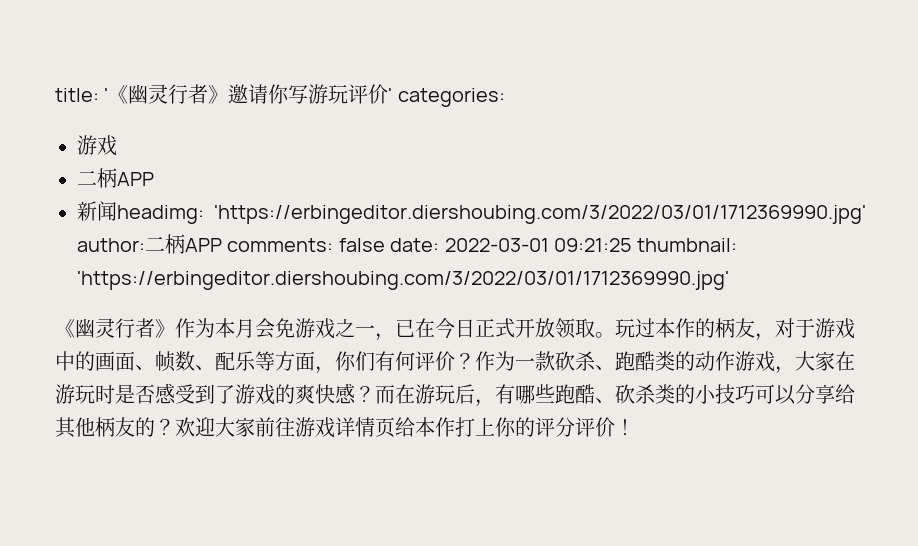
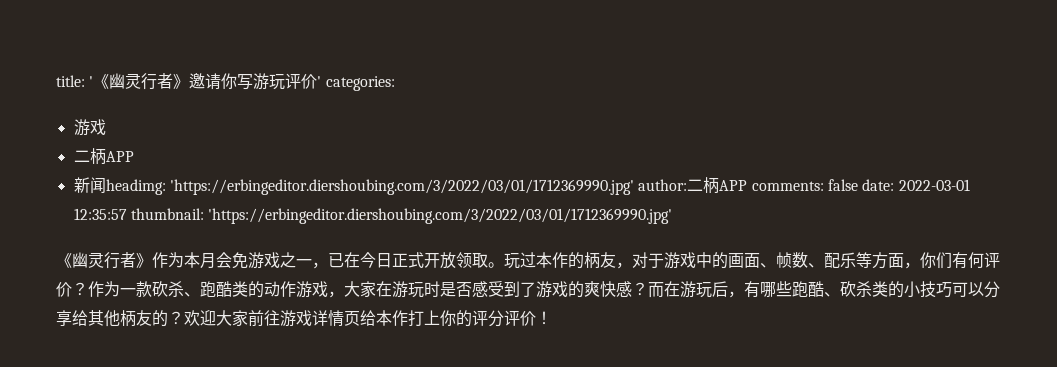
- 新闻headimg: 'https://erbingeditor.diershoubing.com/3/2022/03/01/1712369990.jpg' author:二柄APP comments: false date: 2022-03-01 09:21:25 thumbnail: 'https://erbingeditor.diershoubing.com/3/2022/03/01/1712369990.jpg'
+ 新闻headimg: 'https://erbingeditor.diershoubing.com/3/2022/03/01/1712369990.jpg' author:二柄APP comments: false date: 2022-03-01 12:35:57 thumbnail: 'https://erbingeditor.diershoubing.com/3/2022/03/01/1712369990.jpg'

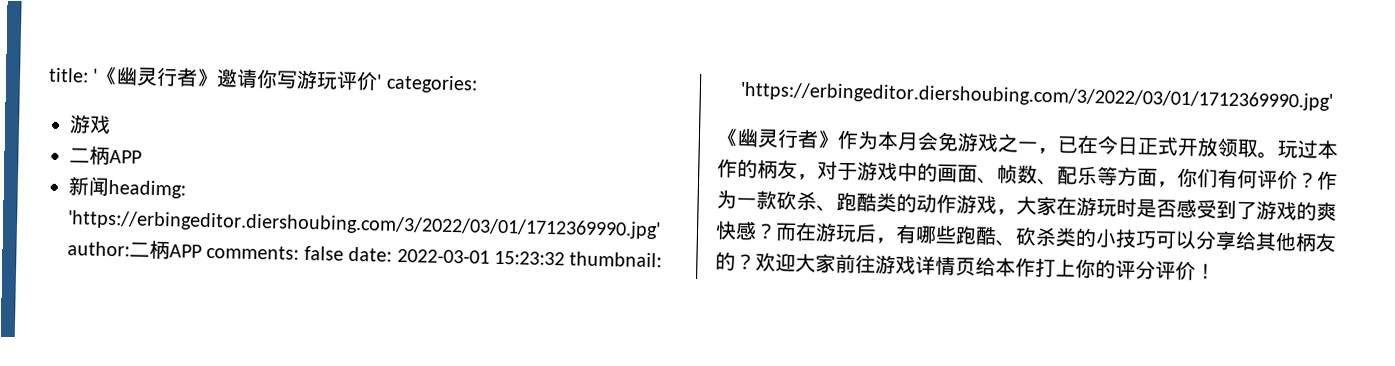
- 新闻headimg: 'https://erbingeditor.diershoubing.com/3/2022/03/01/1712369990.jpg' author:二柄APP comments: false date: 2022-03-01 12:35:57 thumbnail: 'https://erbingeditor.diershoubing.com/3/2022/03/01/1712369990.jpg'
+ 新闻headimg: 'https://erbingeditor.diershoubing.com/3/2022/03/01/1712369990.jpg' author:二柄APP comments: false date: 2022-03-01 15:23:32 thumbnail: 'https://erbingeditor.diershoubing.com/3/2022/03/01/1712369990.jpg'

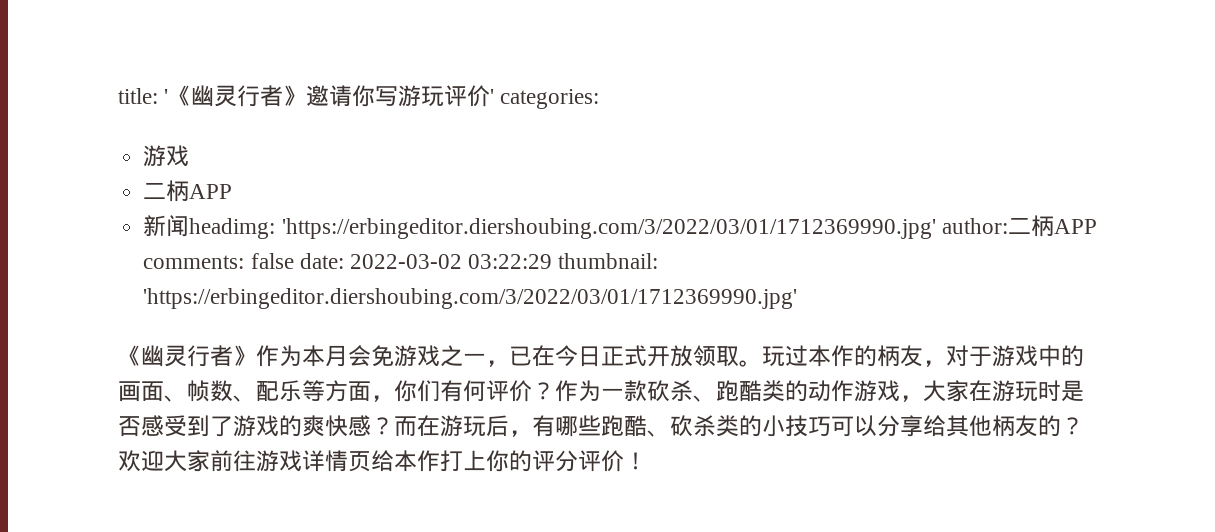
- 新闻headimg: 'https://erbingeditor.diershoubing.com/3/2022/03/01/1712369990.jpg' author:二柄APP comments: false date: 2022-03-01 15:23:32 thumbnail: 'https://erbingeditor.diershoubing.com/3/2022/03/01/1712369990.jpg'
+ 新闻headimg: 'https://erbingeditor.diershoubing.com/3/2022/03/01/1712369990.jpg' author:二柄APP comments: false date: 2022-03-02 03:22:29 thumbnail: 'https://erbingeditor.diershoubing.com/3/2022/03/01/1712369990.jpg'

